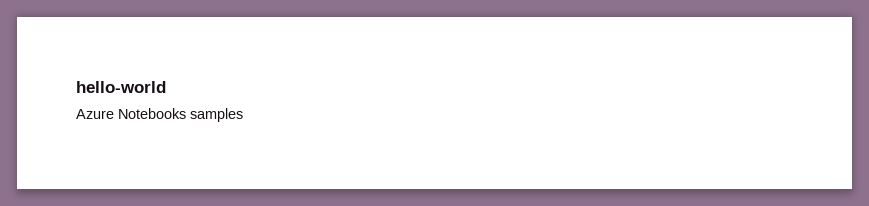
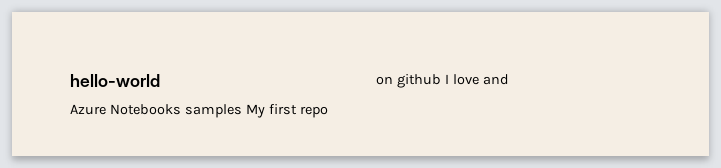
- Azure Notebooks samples
+ Azure Notebooks samples My first repo on github I love and

